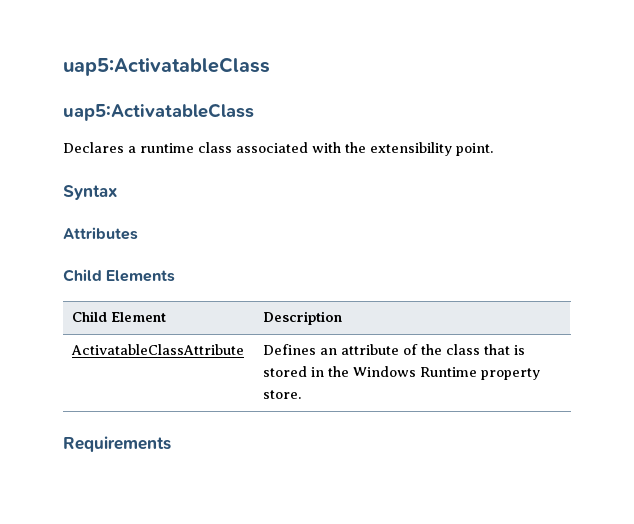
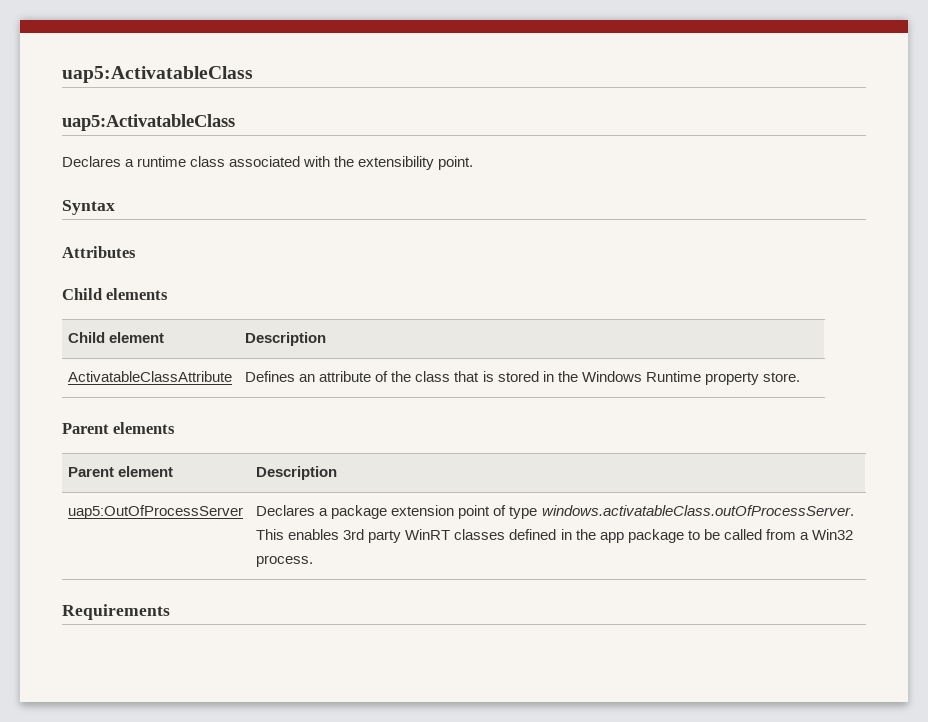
- Child Elements
- Child Element | Description
+ Child elements
+ Child element | Description
+ Parent elements
+ Parent element | Description
+ uap5:OutOfProcessServer | Declares a package extension point of type windows.activatableClass.outOfProcessServer. This enables 3rd party WinRT classes defined in the app package to be called from a Win32 process.

